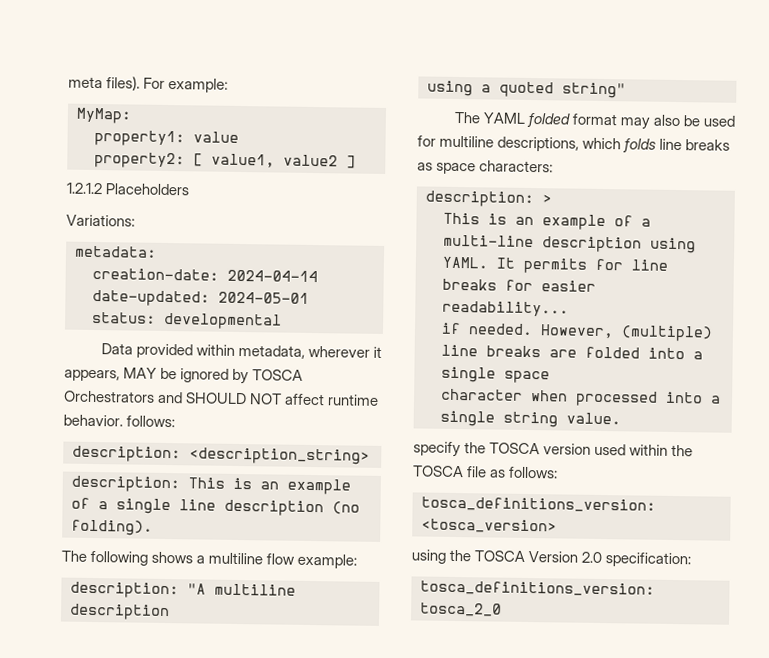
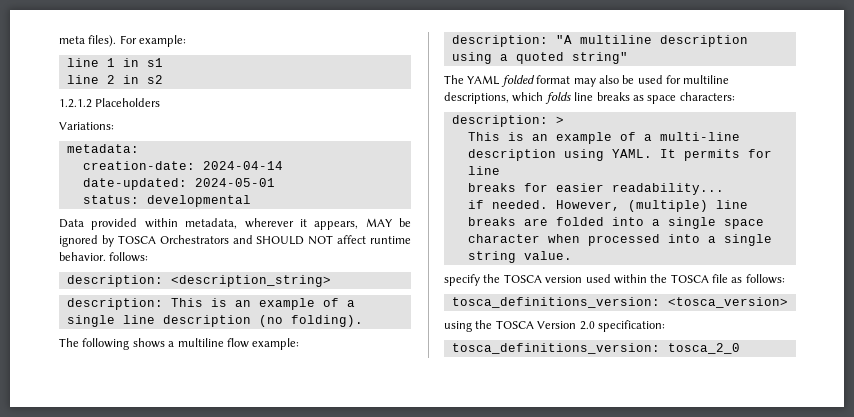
- MyMap:
- property1: value
- property2: [ value1, value2 ]
+ line 1 in s1
+ line 2 in s2

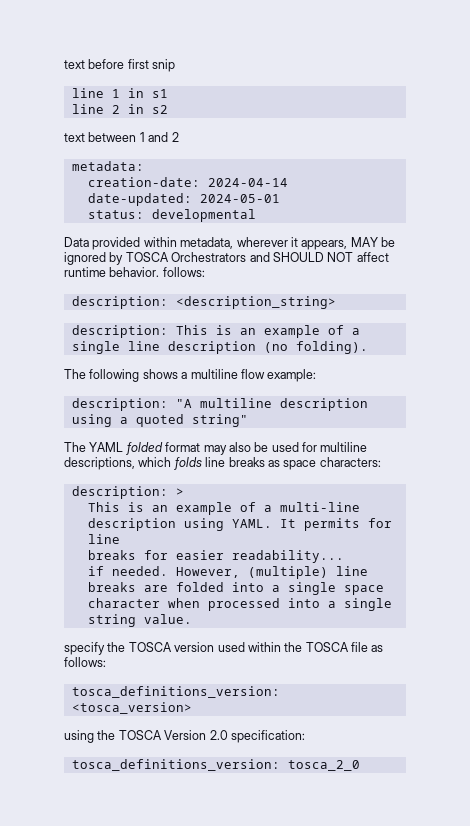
- meta files). For example:
+ text before first snip
- 1.2.1.2 Placeholders
- Variations:
+ text between 1 and 2

